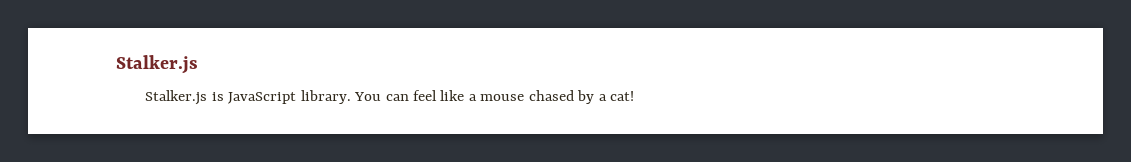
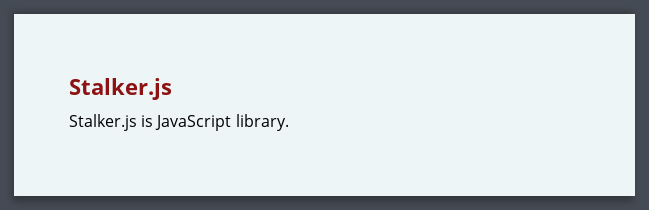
- You can feel like a mouse chased by a cat!

